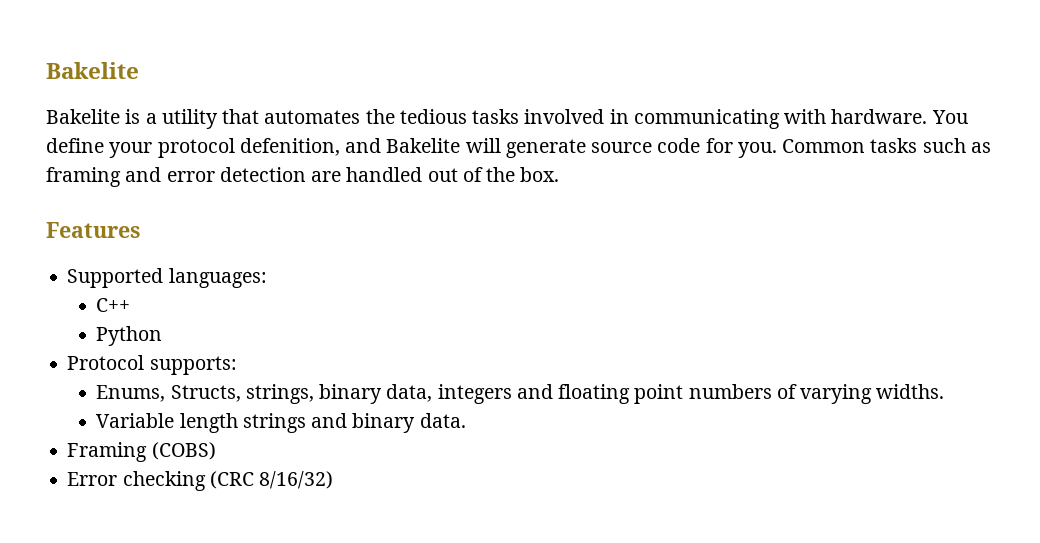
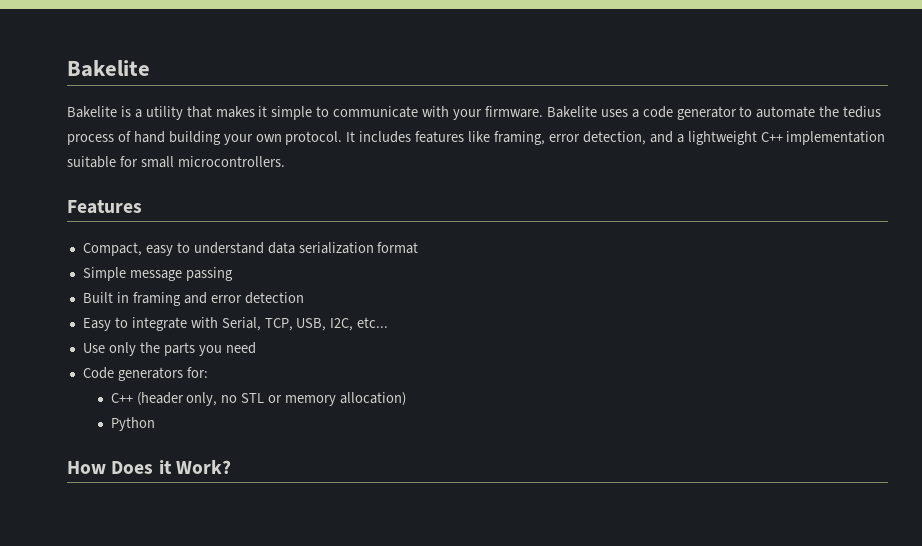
- Bakelite is a utility that automates the tedious tasks involved in communicating with hardware. You define your protocol defenition, and Bakelite will generate source code for you. Common tasks such as framing and error detection are handled out of the box.
+ Bakelite is a utility that makes it simple to communicate with your firmware. Bakelite uses a code generator to automate the tedius process of hand building your own protocol. It includes features like framing, error detection, and a lightweight C++ implementation suitable for small microcontrollers.
  Features
- Supported languages:
- C++
+ Compact, easy to understand data serialization format
+ Simple message passing
+ Built in framing and error detection
+ Easy to integrate with Serial, TCP, USB, I2C, etc...
+ Use only the parts you need
+ Code generators for:
+ C++ (header only, no STL or memory allocation)
  Python
- Protocol supports:
- Enums, Structs, strings, binary data, integers and floating point numbers of varying widths.
- Variable length strings and binary data.
- Framing (COBS)
- Error checking (CRC 8/16/32)
+ How Does it Work?

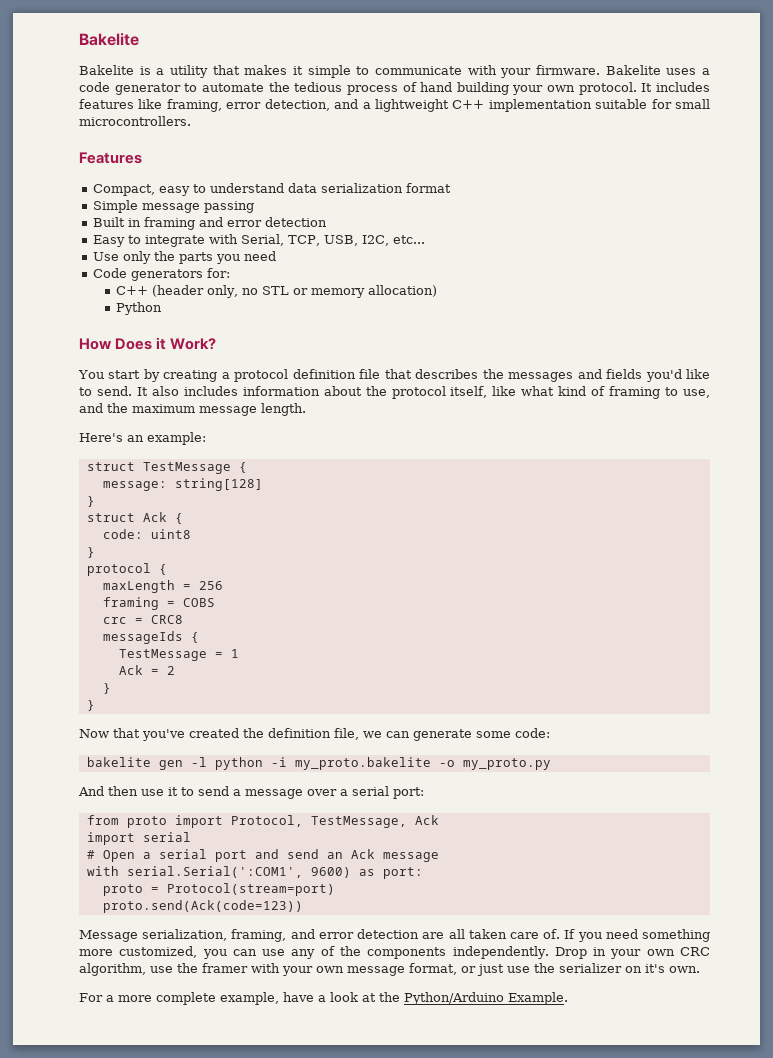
- Bakelite uses a code generator to automate the tedius process of hand building your own protocol.
+ Bakelite uses a code generator to automate the tedious process of hand building your own protocol.
+ You start by creating a protocol definition file that describes the messages and fields you'd like to send. It also includes information about the protocol itself, like what kind of framing to use, and the maximum message length.
+ Here's an example:
+ struct TestMessage {
+ message: string[128]
+ }
+ struct Ack {
+ code: uint8
+ }
+ protocol {
+ maxLength = 256
+ framing = COBS
+ crc = CRC8
+ messageIds {
+ TestMessage = 1
+ Ack = 2
+ }
+ }
+ Now that you've created the definition file, we can generate some code:
+ bakelite gen -l python -i my_proto.bakelite -o my_proto.py
+ And then use it to send a message over a serial port:
+ from proto import Protocol, TestMessage, Ack
+ import serial
+ # Open a serial port and send an Ack message
+ with serial.Serial(':COM1', 9600) as port:
+ proto = Protocol(stream=port)
+ proto.send(Ack(code=123))
+ Message serialization, framing, and error detection are all taken care of. If you need something more customized, you can use any of the components independently. Drop in your own CRC algorithm, use the framer with your own message format, or just use the serializer on it's own.
+ For a more complete example, have a look at the Python/Arduino Example.

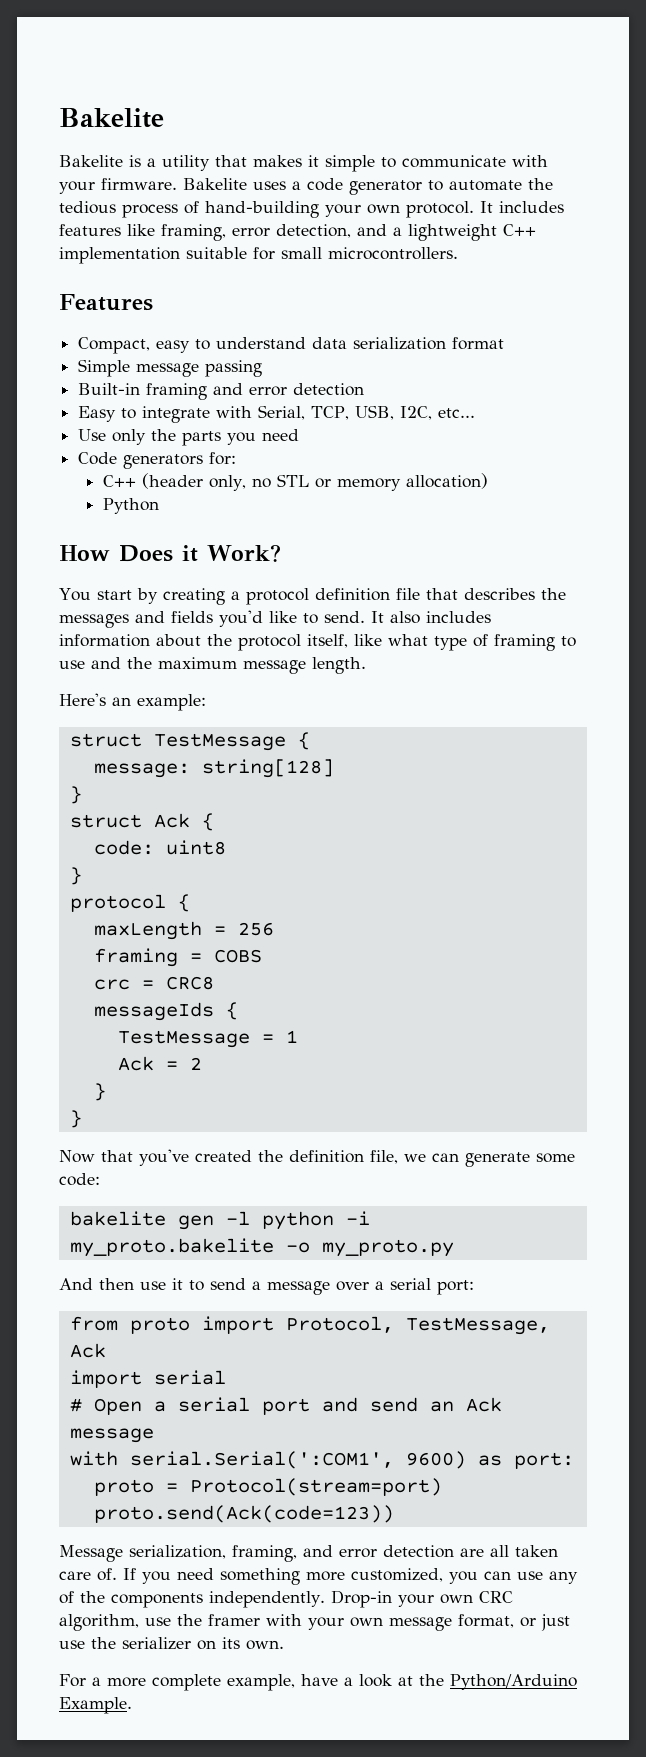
- Bakelite uses a code generator to automate the tedious process of hand building your own protocol.
+ Bakelite uses a code generator to automate the tedious process of hand-building your own protocol.
- Built in framing and error detection
+ Built-in framing and error detection
- It also includes information about the protocol itself, like what kind of framing to use, and the maximum message length.
+ It also includes information about the protocol itself, like what type of framing to use and the maximum message length.
- Drop in your own CRC algorithm, use the framer with your own message format, or just use the serializer on it's own.
+ Drop-in your own CRC algorithm, use the framer with your own message format, or just use the serializer on its own.

